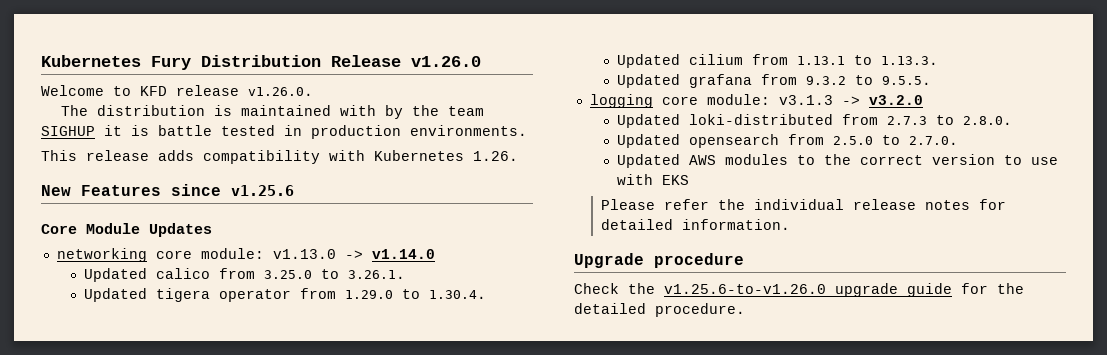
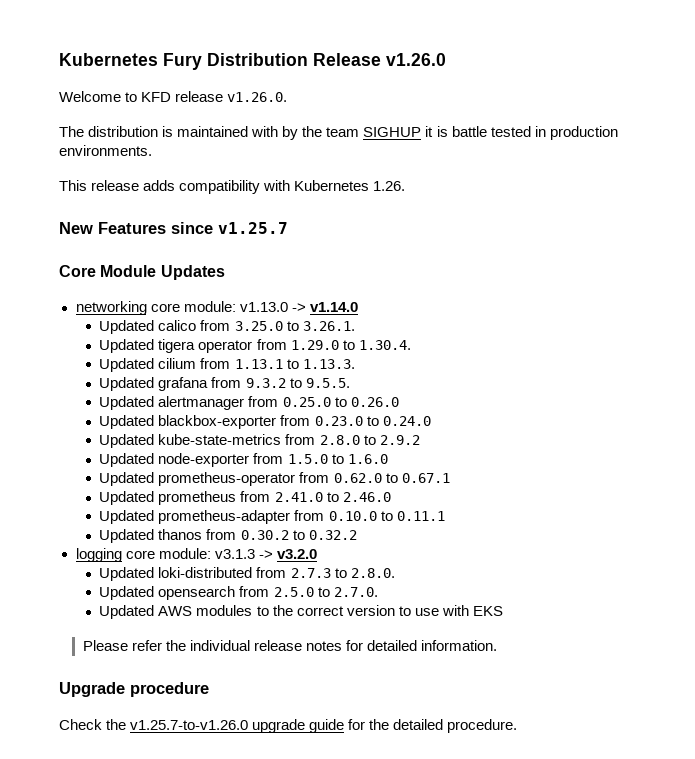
- New Features since v1.25.6
+ New Features since v1.25.7
+ Updated alertmanager from 0.25.0 to 0.26.0
+ Updated blackbox-exporter from 0.23.0 to 0.24.0
+ Updated kube-state-metrics from 2.8.0 to 2.9.2
+ Updated node-exporter from 1.5.0 to 1.6.0
+ Updated prometheus-operator from 0.62.0 to 0.67.1
+ Updated prometheus from 2.41.0 to 2.46.0
+ Updated prometheus-adapter from 0.10.0 to 0.11.1
+ Updated thanos from 0.30.2 to 0.32.2
- Check the v1.25.6-to-v1.26.0 upgrade guide for the detailed procedure.
+ Check the v1.25.7-to-v1.26.0 upgrade guide for the detailed procedure.

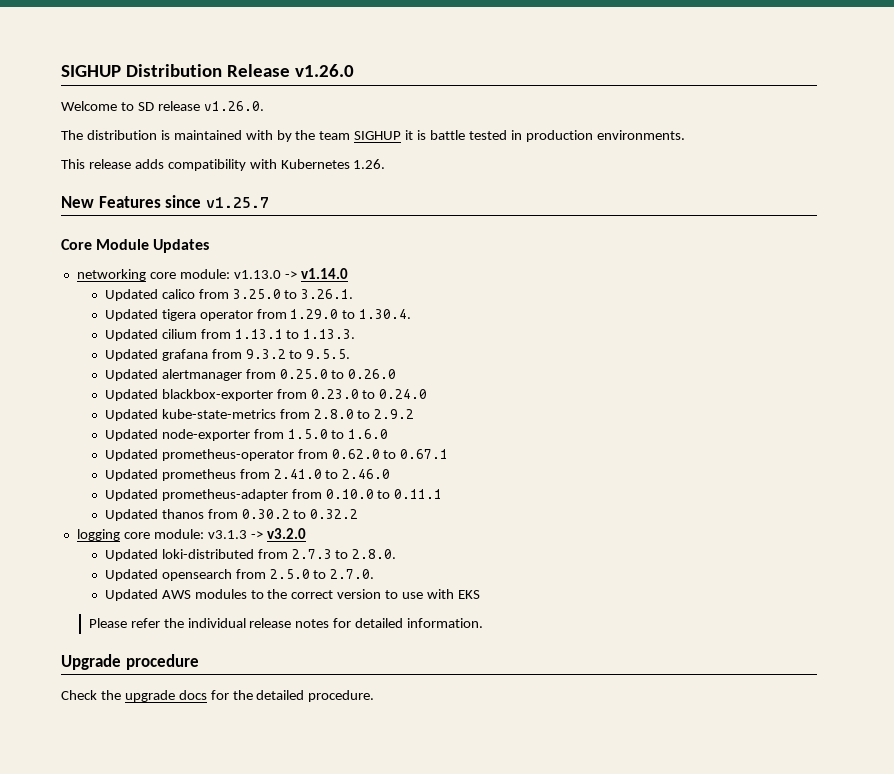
- Kubernetes Fury Distribution Release v1.26.0
+ SIGHUP Distribution Release v1.26.0
- Welcome to KFD release v1.26.0.
+ Welcome to SD release v1.26.0.
- Check the v1.25.7-to-v1.26.0 upgrade guide for the detailed procedure.
+ Check the upgrade docs for the detailed procedure.

